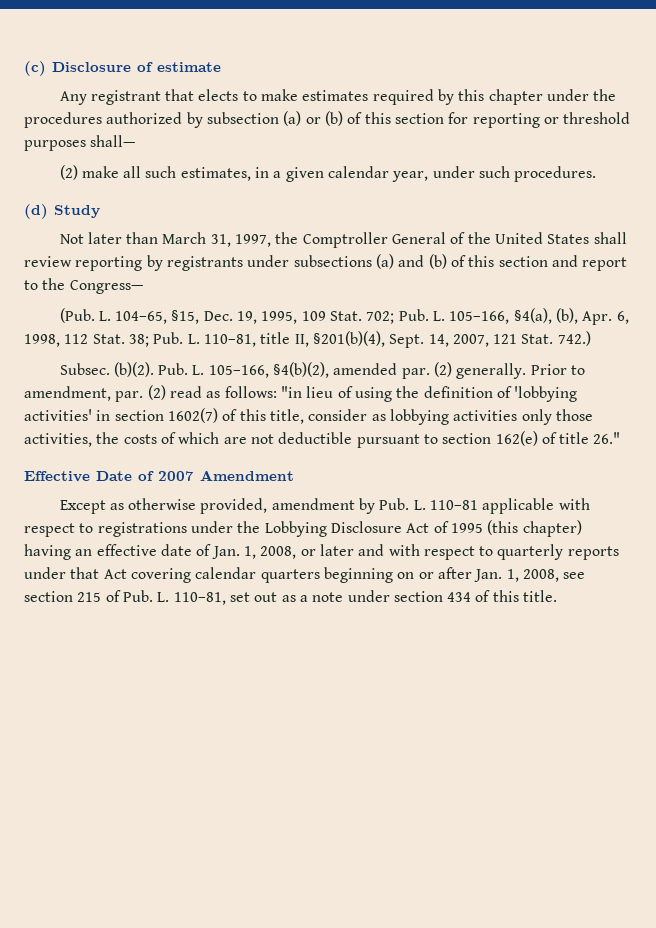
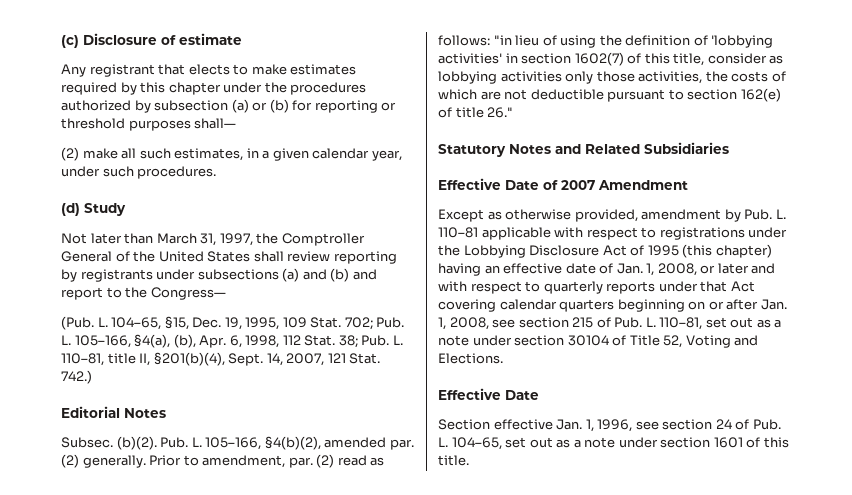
- Any registrant that elects to make estimates required by this chapter under the procedures authorized by subsection (a) or (b) of this section for reporting or threshold purposes shall—
+ Any registrant that elects to make estimates required by this chapter under the procedures authorized by subsection (a) or (b) for reporting or threshold purposes shall—
- Not later than March 31, 1997, the Comptroller General of the United States shall review reporting by registrants under subsections (a) and (b) of this section and report to the Congress—
+ Not later than March 31, 1997, the Comptroller General of the United States shall review reporting by registrants under subsections (a) and (b) and report to the Congress—
+ Editorial Notes
+ Statutory Notes and Related Subsidiaries
- Except as otherwise provided, amendment by Pub. L. 110–81 applicable with respect to registrations under the Lobbying Disclosure Act of 1995 (this chapter) having an effective date of Jan. 1, 2008, or later and with respect to quarterly reports under that Act covering calendar quarters beginning on or after Jan. 1, 2008, see section 215 of Pub. L. 110–81, set out as a note under section 434 of this title.
+ Except as otherwise provided, amendment by Pub. L. 110–81 applicable with respect to registrations under the Lobbying Disclosure Act of 1995 (this chapter) having an effective date of Jan. 1, 2008, or later and with respect to quarterly reports under that Act covering calendar quarters beginning on or after Jan. 1, 2008, see section 215 of Pub. L. 110–81, set out as a note under section 30104 of Title 52, Voting and Elections.
+ Effective Date
+ Section effective Jan. 1, 1996, see section 24 of Pub. L. 104–65, set out as a note under section 1601 of this title.

